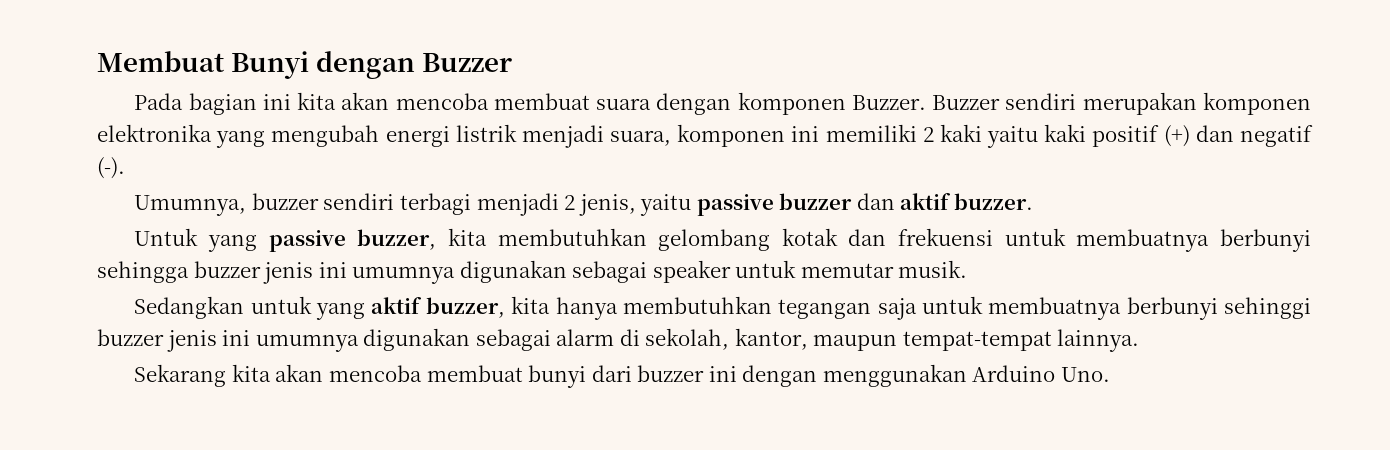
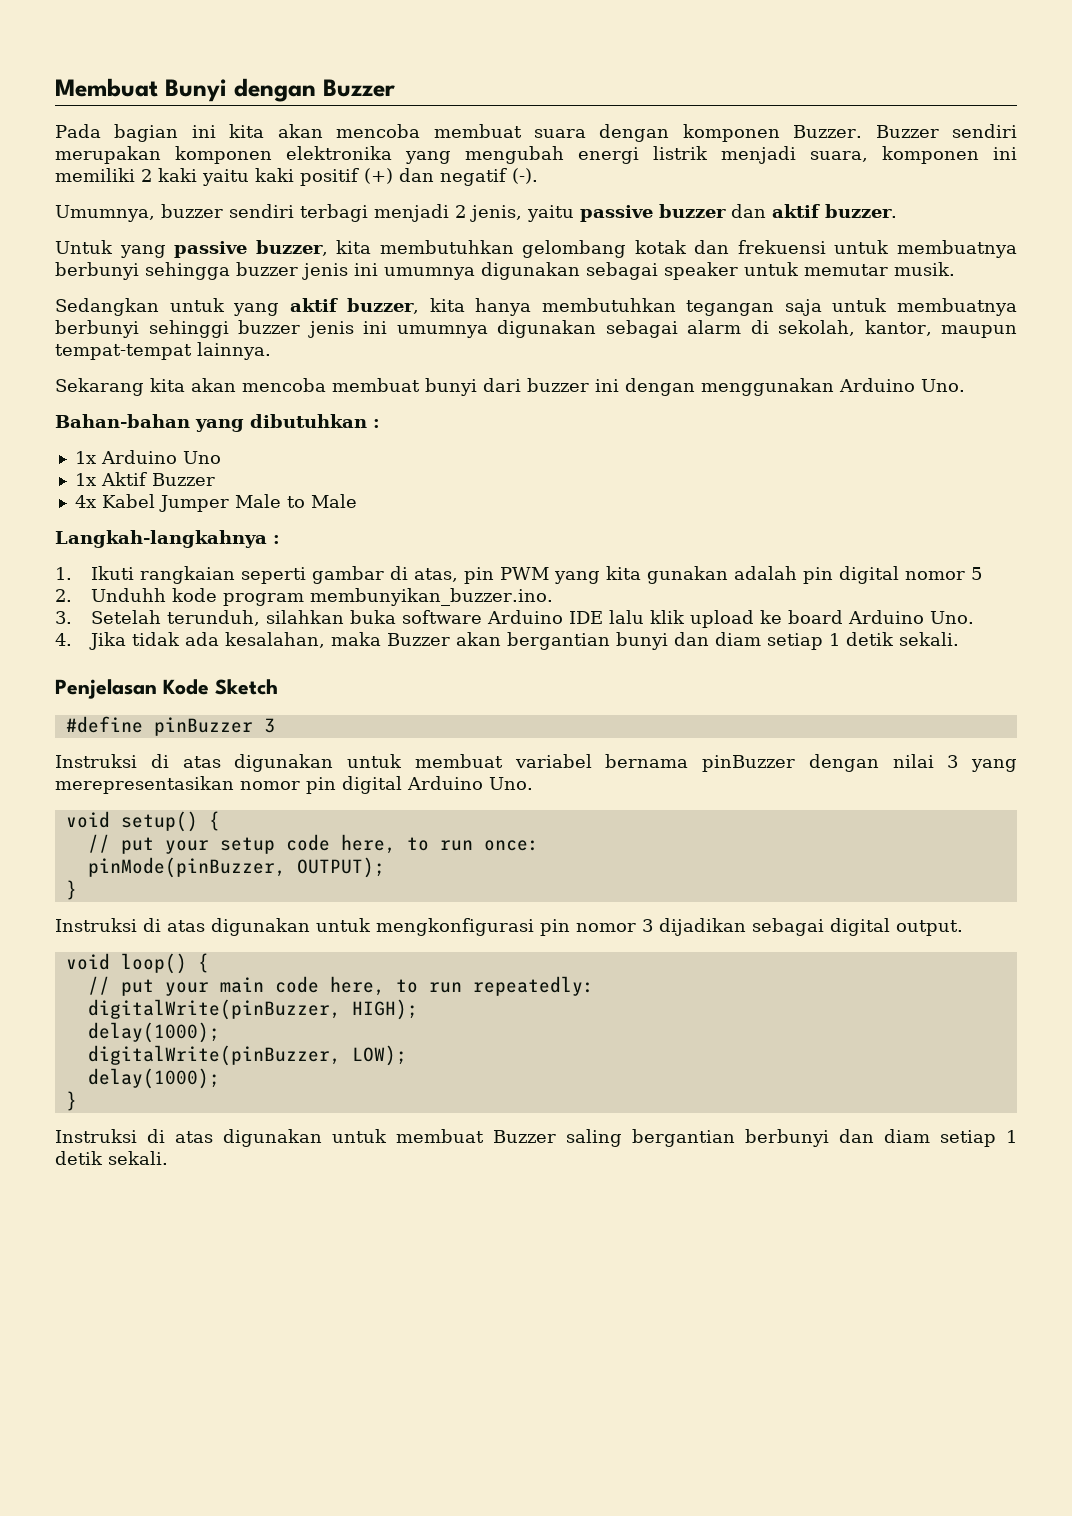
+ Bahan-bahan yang dibutuhkan :
+ 1x Arduino Uno
+ 1x Aktif Buzzer
+ 4x Kabel Jumper Male to Male
+ Langkah-langkahnya :
+ 1. Ikuti rangkaian seperti gambar di atas, pin PWM yang kita gunakan adalah pin digital nomor 5
+ 2. Unduhh kode program membunyikan_buzzer.ino.
+ 3. Setelah terunduh, silahkan buka software Arduino IDE lalu klik upload ke board Arduino Uno.
+ 4. Jika tidak ada kesalahan, maka Buzzer akan bergantian bunyi dan diam setiap 1 detik sekali.
+ Penjelasan Kode Sketch
+ #define pinBuzzer 3
+ Instruksi di atas digunakan untuk membuat variabel bernama pinBuzzer dengan nilai 3 yang merepresentasikan nomor pin digital Arduino Uno.
+ void setup() {
+ // put your setup code here, to run once:
+ pinMode(pinBuzzer, OUTPUT);
+ }
+ Instruksi di atas digunakan untuk mengkonfigurasi pin nomor 3 dijadikan sebagai digital output.
+ void loop() {
+ // put your main code here, to run repeatedly:
+ digitalWrite(pinBuzzer, HIGH);
+ delay(1000);
+ digitalWrite(pinBuzzer, LOW);
+ delay(1000);
+ }
+ Instruksi di atas digunakan untuk membuat Buzzer saling bergantian berbunyi dan diam setiap 1 detik sekali.

